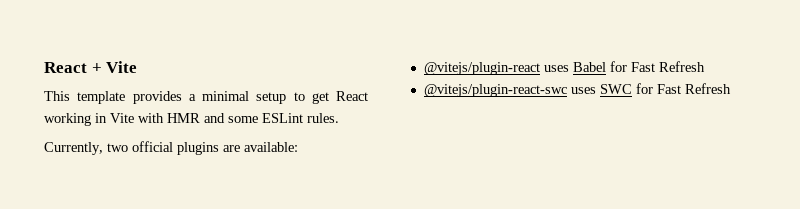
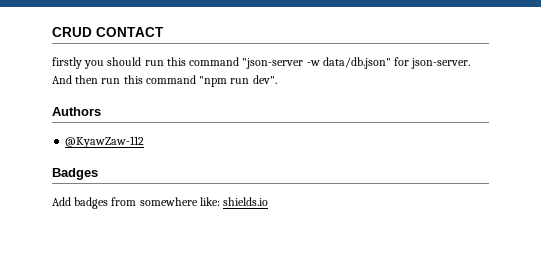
- React + Vite
- This template provides a minimal setup to get React working in Vite with HMR and some ESLint rules.
- Currently, two official plugins are available:
- @vitejs/plugin-react uses Babel for Fast Refresh
- @vitejs/plugin-react-swc uses SWC for Fast Refresh
+ CRUD CONTACT
+ firstly you should run this command "json-server -w data/db.json" for json-server. And then run this command "npm run dev".
+ Authors
+ @KyawZaw-112
+ Badges
+ Add badges from somewhere like: shields.io

